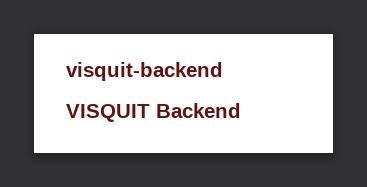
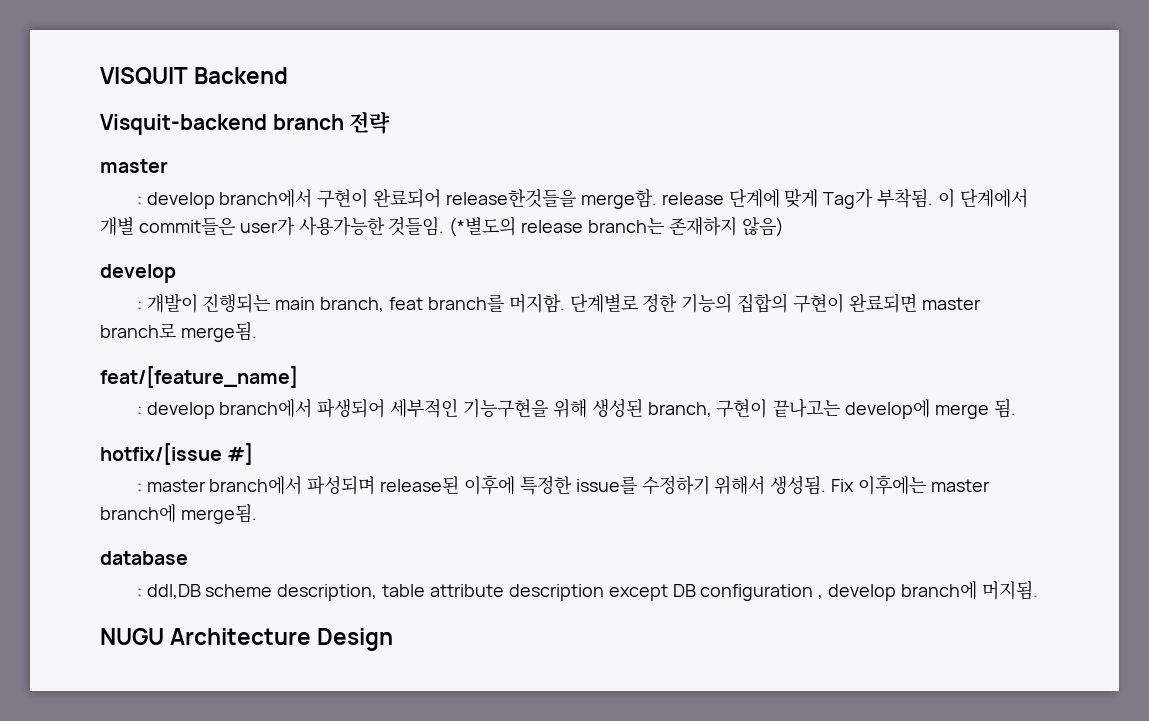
- visquit-backend
+ Visquit-backend branch 전략
+ master
+ : develop branch에서 구현이 완료되어 release한것들을 merge함. release 단계에 맞게 Tag가 부착됨. 이 단계에서 개별 commit들은 user가 사용가능한 것들임. (*별도의 release branch는 존재하지 않음)
+ develop
+ : 개발이 진행되는 main branch, feat branch를 머지함. 단계별로 정한 기능의 집합의 구현이 완료되면 master branch로 merge됨.
+ feat/[feature_name]
+ : develop branch에서 파생되어 세부적인 기능구현을 위해 생성된 branch, 구현이 끝나고는 develop에 merge 됨.
+ hotfix/[issue #]
+ : master branch에서 파성되며 release된 이후에 특정한 issue를 수정하기 위해서 생성됨. Fix 이후에는 master branch에 merge됨.
+ database
+ : ddl,DB scheme description, table attribute description except DB configuration , develop branch에 머지됨.
+ NUGU Architecture Design

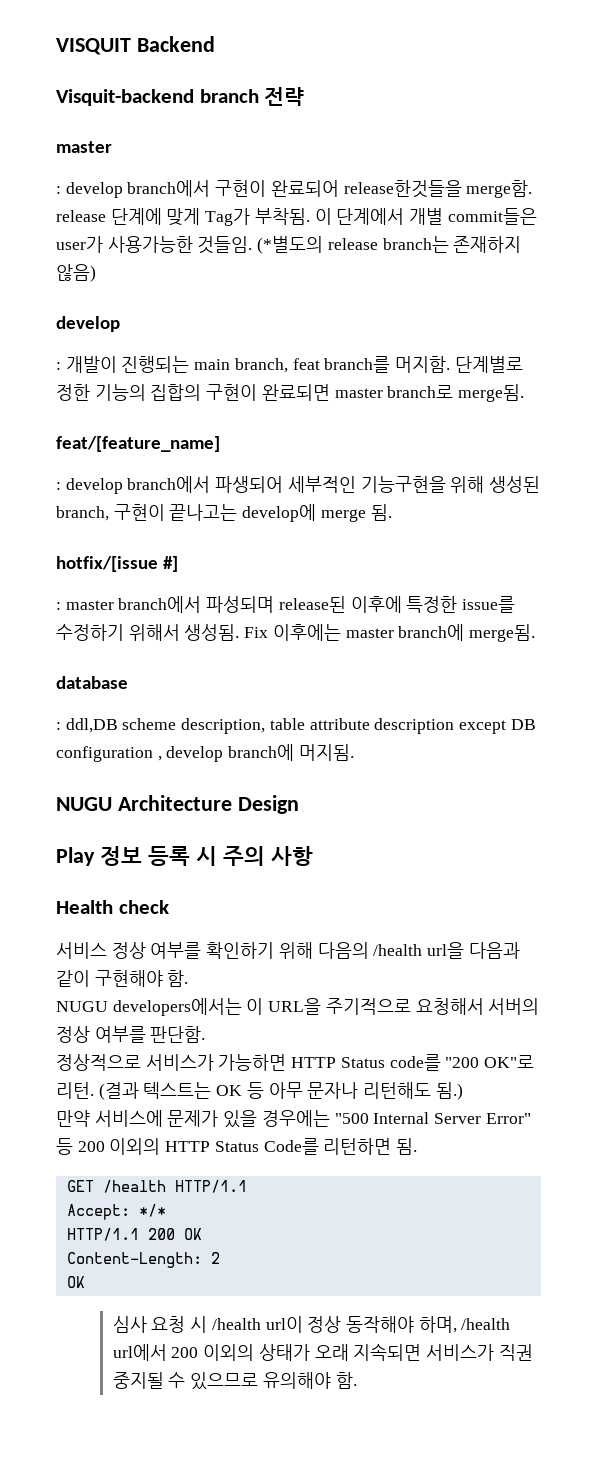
+ Play 정보 등록 시 주의 사항
+ Health check
+ 서비스 정상 여부를 확인하기 위해 다음의 /health url을 다음과 같이 구현해야 함.
+ NUGU developers에서는 이 URL을 주기적으로 요청해서 서버의 정상 여부를 판단함.
+ 정상적으로 서비스가 가능하면 HTTP Status code를 "200 OK"로 리턴. (결과 텍스트는 OK 등 아무 문자나 리턴해도 됨.)
+ 만약 서비스에 문제가 있을 경우에는 "500 Internal Server Error" 등 200 이외의 HTTP Status Code를 리턴하면 됨.
+ GET /health HTTP/1.1
+ Accept: */*
+ HTTP/1.1 200 OK
+ Content-Length: 2
+ OK
+ 심사 요청 시 /health url이 정상 동작해야 하며, /health url에서 200 이외의 상태가 오래 지속되면 서비스가 직권 중지될 수 있으므로 유의해야 함.

